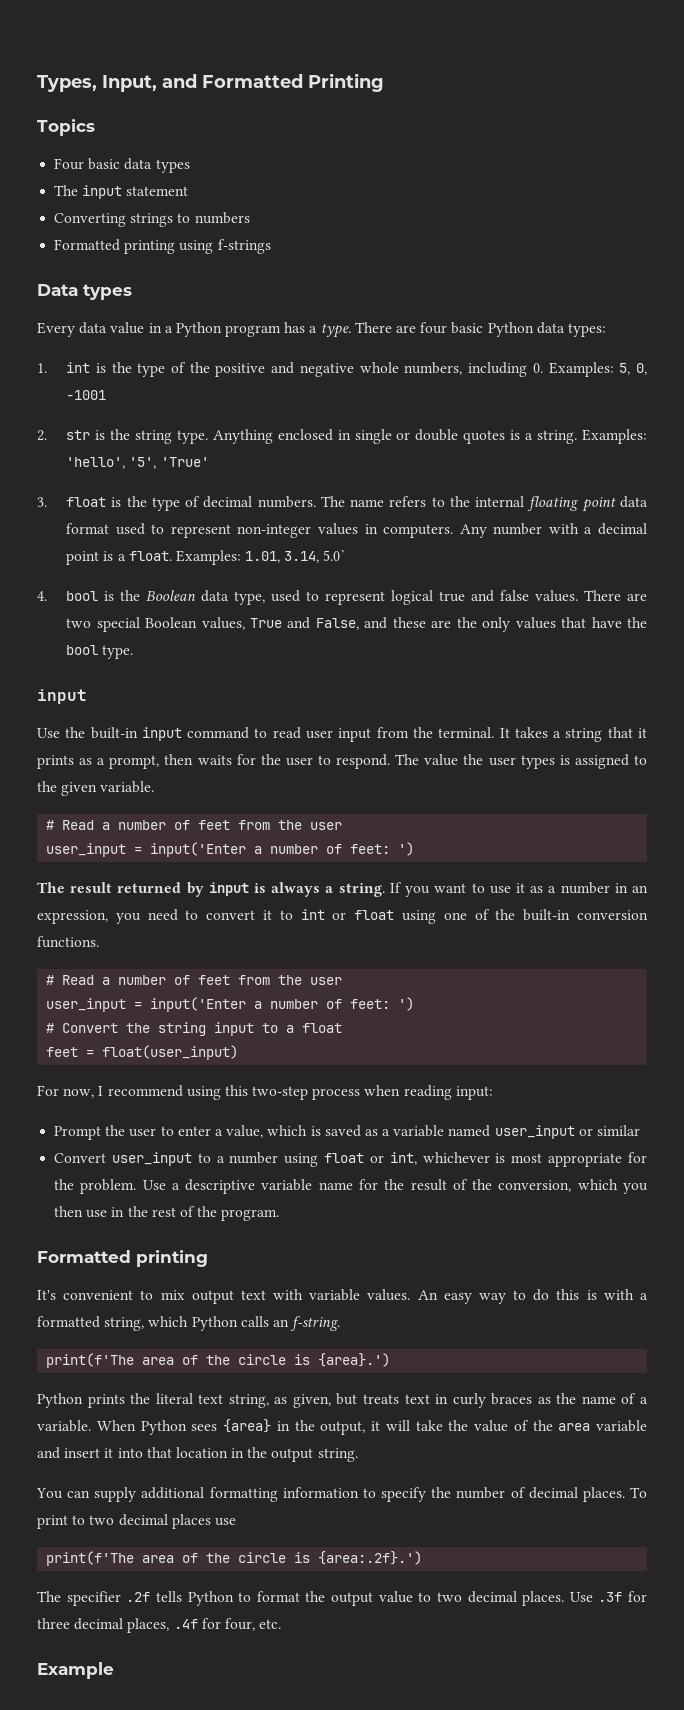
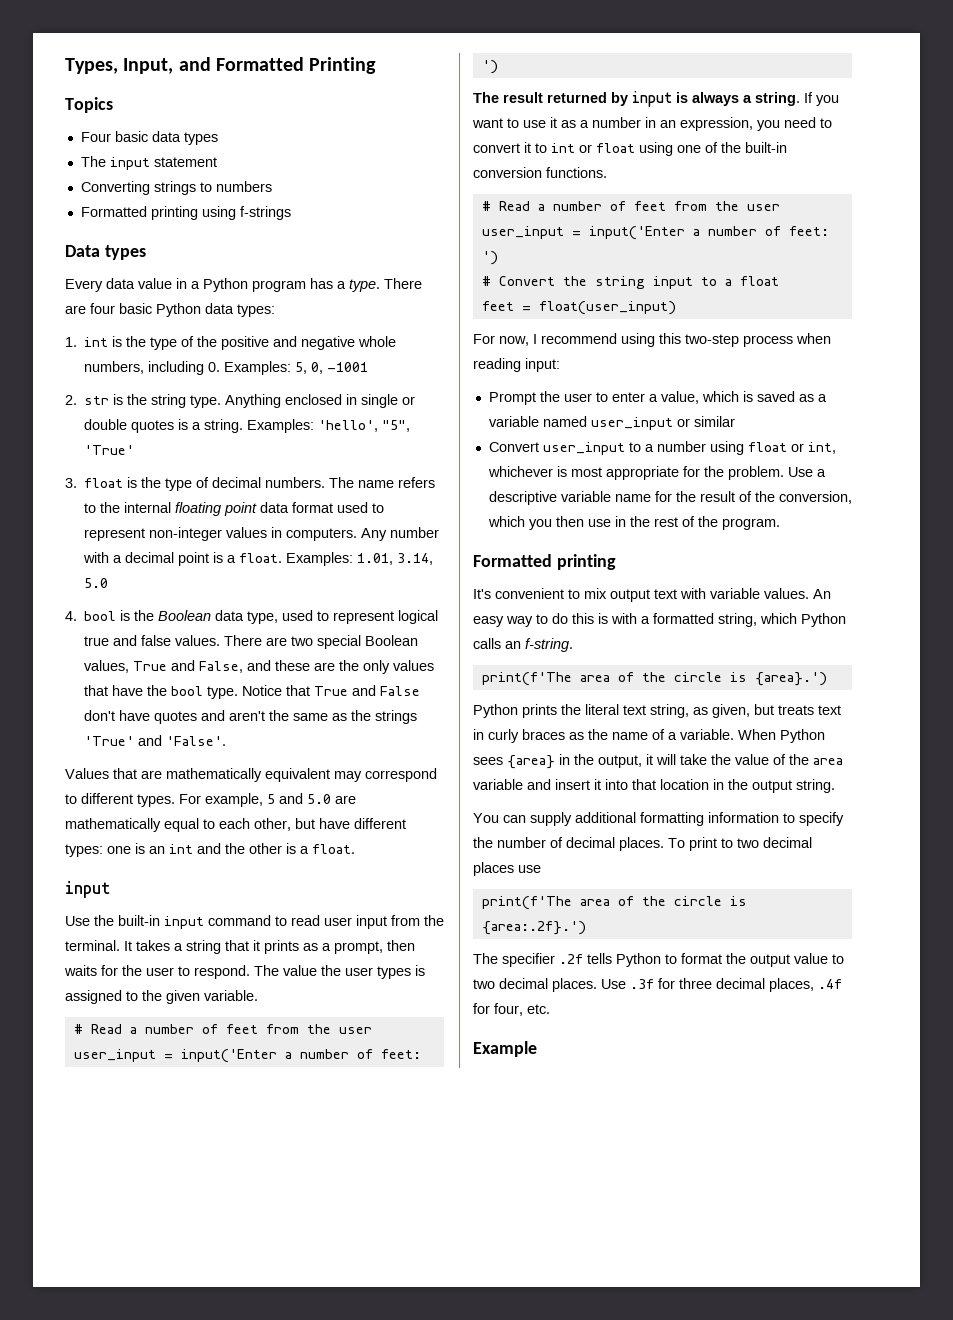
- Examples: 'hello', '5', 'True'
+ Examples: 'hello', "5", 'True'
- Examples: 1.01, 3.14, 5.0`
+ Examples: 1.01, 3.14, 5.0
+ Notice that True and False don't have quotes and aren't the same as the strings 'True' and 'False'.
+ Values that are mathematically equivalent may correspond to different types. For example, 5 and 5.0 are mathematically equal to each other, but have different types: one is an int and the other is a float.

